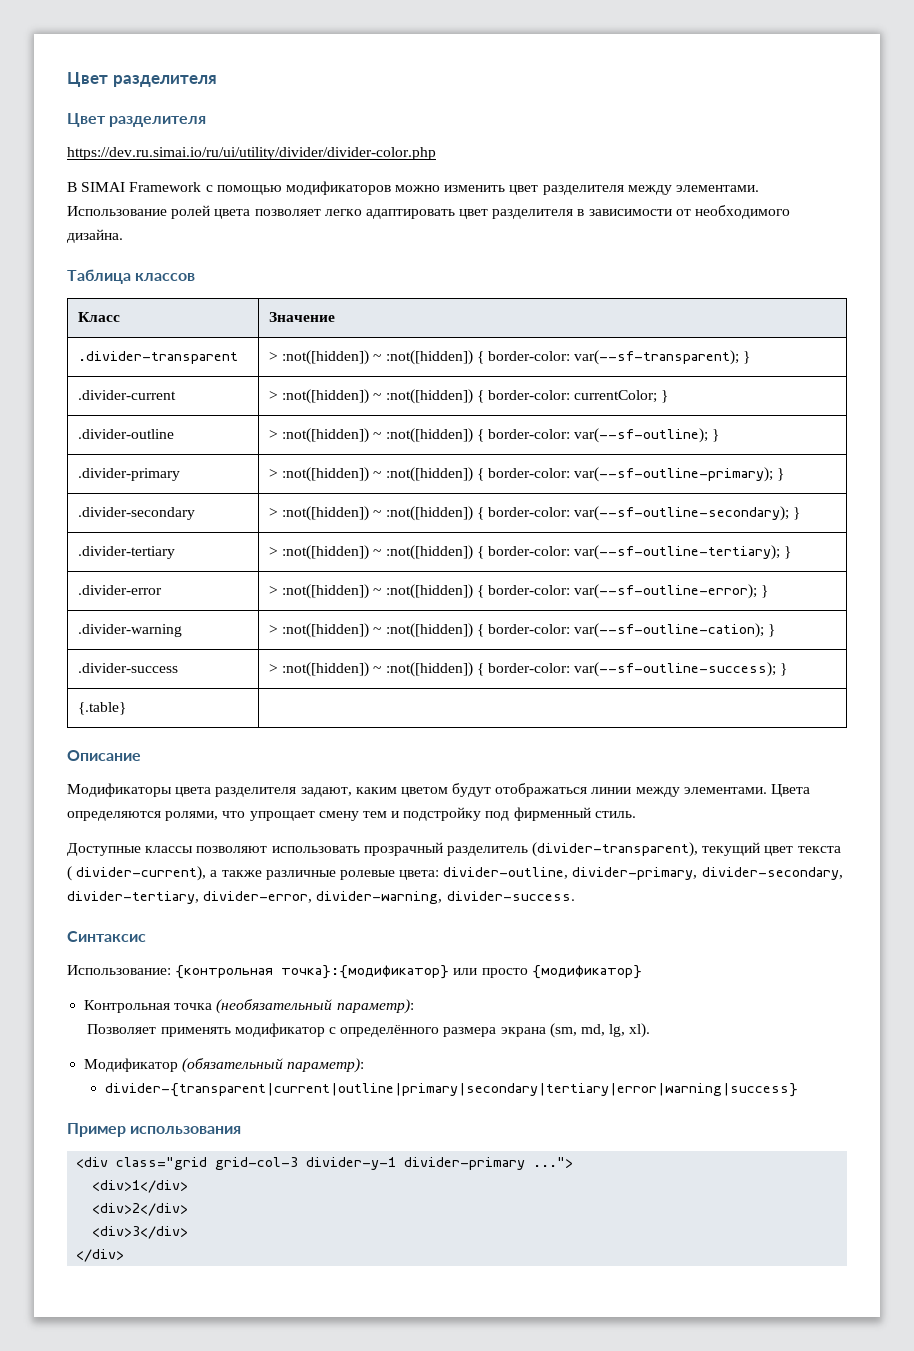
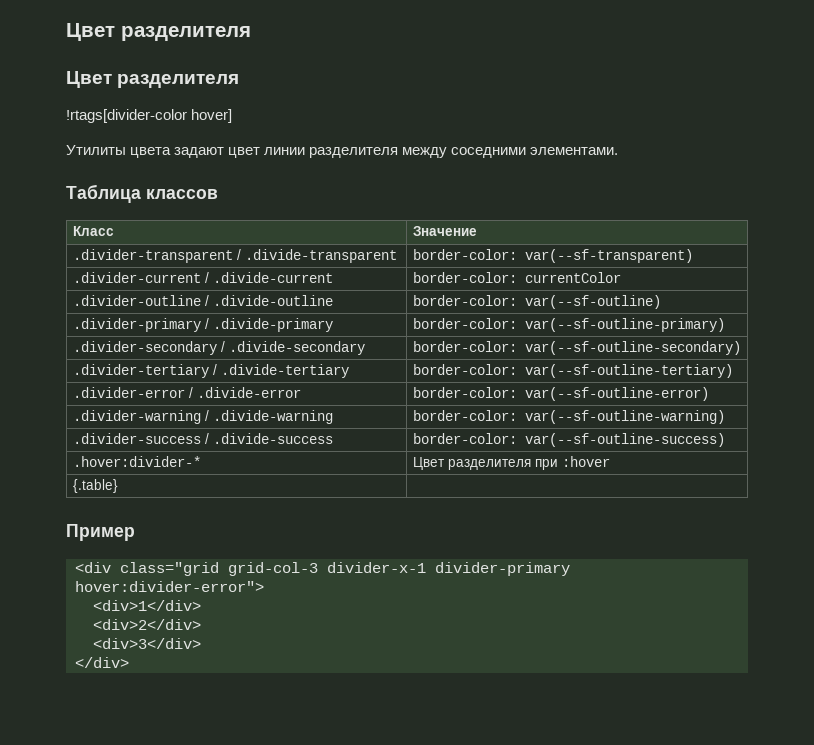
- https://dev.ru.simai.io/ru/ui/utility/divider/divider-color.php
- В SIMAI Framework с помощью модификаторов можно изменить цвет разделителя между элементами. Использование ролей цвета позволяет легко адаптировать цвет разделителя в зависимости от необходимого дизайна.
+ !rtags[divider-color hover]
+ Утилиты цвета задают цвет линии разделителя между соседними элементами.
- .divider-transparent | > :not([hidden]) ~ :not([hidden]) { border-color: var(--sf-transparent); }
- .divider-current | > :not([hidden]) ~ :not([hidden]) { border-color: currentColor; }
- .divider-outline | > :not([hidden]) ~ :not([hidden]) { border-color: var(--sf-outline); }
- .divider-primary | > :not([hidden]) ~ :not([hidden]) { border-color: var(--sf-outline-primary); }
- .divider-secondary | > :not([hidden]) ~ :not([hidden]) { border-color: var(--sf-outline-secondary); }
- .divider-tertiary | > :not([hidden]) ~ :not([hidden]) { border-color: var(--sf-outline-tertiary); }
- .divider-error | > :not([hidden]) ~ :not([hidden]) { border-color: var(--sf-outline-error); }
- .divider-warning | > :not([hidden]) ~ :not([hidden]) { border-color: var(--sf-outline-cation); }
- .divider-success | > :not([hidden]) ~ :not([hidden]) { border-color: var(--sf-outline-success); }
+ .divider-transparent / .divide-transparent | border-color: var(--sf-transparent)
+ .divider-current / .divide-current | border-color: currentColor
+ .divider-outline / .divide-outline | border-color: var(--sf-outline)
+ .divider-primary / .divide-primary | border-color: var(--sf-outline-primary)
+ .divider-secondary / .divide-secondary | border-color: var(--sf-outline-secondary)
+ .divider-tertiary / .divide-tertiary | border-color: var(--sf-outline-tertiary)
+ .divider-error / .divide-error | border-color: var(--sf-outline-error)
+ .divider-warning / .divide-warning | border-color: var(--sf-outline-warning)
+ .divider-success / .divide-success | border-color: var(--sf-outline-success)
+ .hover:divider-* | Цвет разделителя при :hover
  {.table} |
- Описание
- Модификаторы цвета разделителя задают, каким цветом будут отображаться линии между элементами. Цвета определяются ролями, что упрощает смену тем и подстройку под фирменный стиль.
- Доступные классы позволяют использовать прозрачный разделитель (divider-transparent), текущий цвет текста ( divider-current), а также различные ролевые цвета: divider-outline, divider-primary, divider-secondary, divider-tertiary, divider-error, divider-warning, divider-success.
- Синтаксис
- Использование: {контрольная точка}:{модификатор} или просто {модификатор}
- Контрольная точка (необязательный параметр):
- Позволяет применять модификатор с определённого размера экрана (sm, md, lg, xl).
- Модификатор (обязательный параметр):
- divider-{transparent|current|outline|primary|secondary|tertiary|error|warning|success}
- Пример использования
+ Пример
- <div class="grid grid-col-3 divider-y-1 divider-primary ...">
+ <div class="grid grid-col-3 divider-x-1 divider-primary hover:divider-error">

